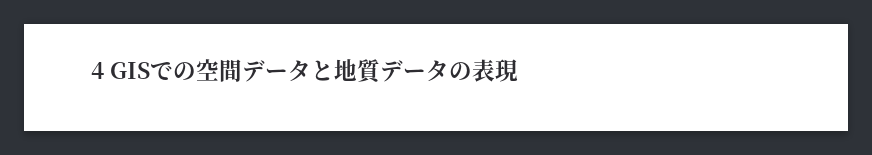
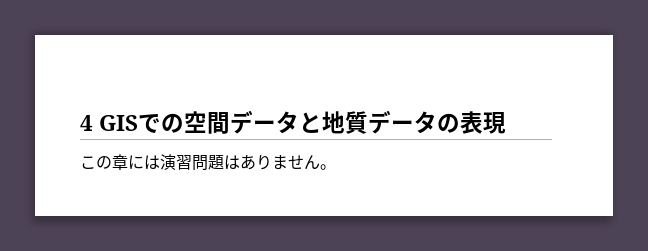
+ この章には演習問題はありません。

